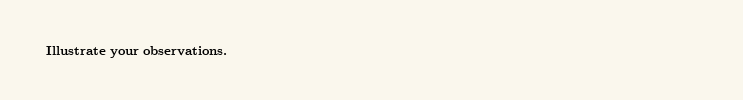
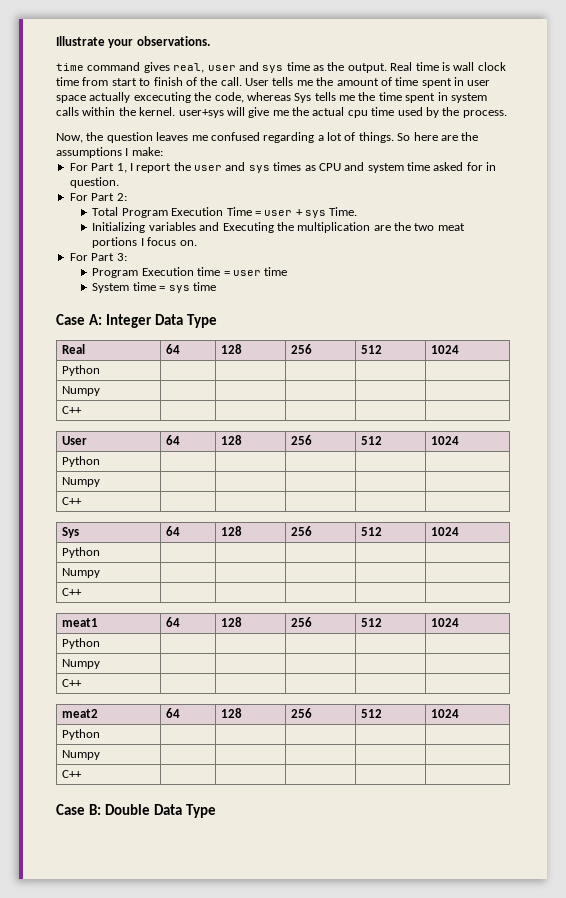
+ time command gives real, user and sys time as the output. Real time is wall clock time from start to finish of the call. User tells me the amount of time spent in user space actually excecuting the code, whereas Sys tells me the time spent in system calls within the kernel. user+sys will give me the actual cpu time used by the process.
+ Now, the question leaves me confused regarding a lot of things. So here are the assumptions I make:
+ For Part 1, I report the user and sys times as CPU and system time asked for in question.
+ For Part 2:
+ Total Program Execution Time = user + sys Time.
+ Initializing variables and Executing the multiplication are the two meat portions I focus on.
+ For Part 3:
+ Program Execution time = user time
+ System time = sys time
+ Case A: Integer Data Type
+ Real | 64 | 128 | 256 | 512 | 1024
+ Python | | | | |
+ Numpy | | | | |
+ C++ | | | | |
+ User | 64 | 128 | 256 | 512 | 1024
+ Python | | | | |
+ Numpy | | | | |
+ C++ | | | | |
+ Sys | 64 | 128 | 256 | 512 | 1024
+ Python | | | | |
+ Numpy | | | | |
+ C++ | | | | |
+ meat1 | 64 | 128 | 256 | 512 | 1024
+ Python | | | | |
+ Numpy | | | | |
+ C++ | | | | |
+ meat2 | 64 | 128 | 256 | 512 | 1024
+ Python | | | | |
+ Numpy | | | | |
+ C++ | | | | |
+ Case B: Double Data Type

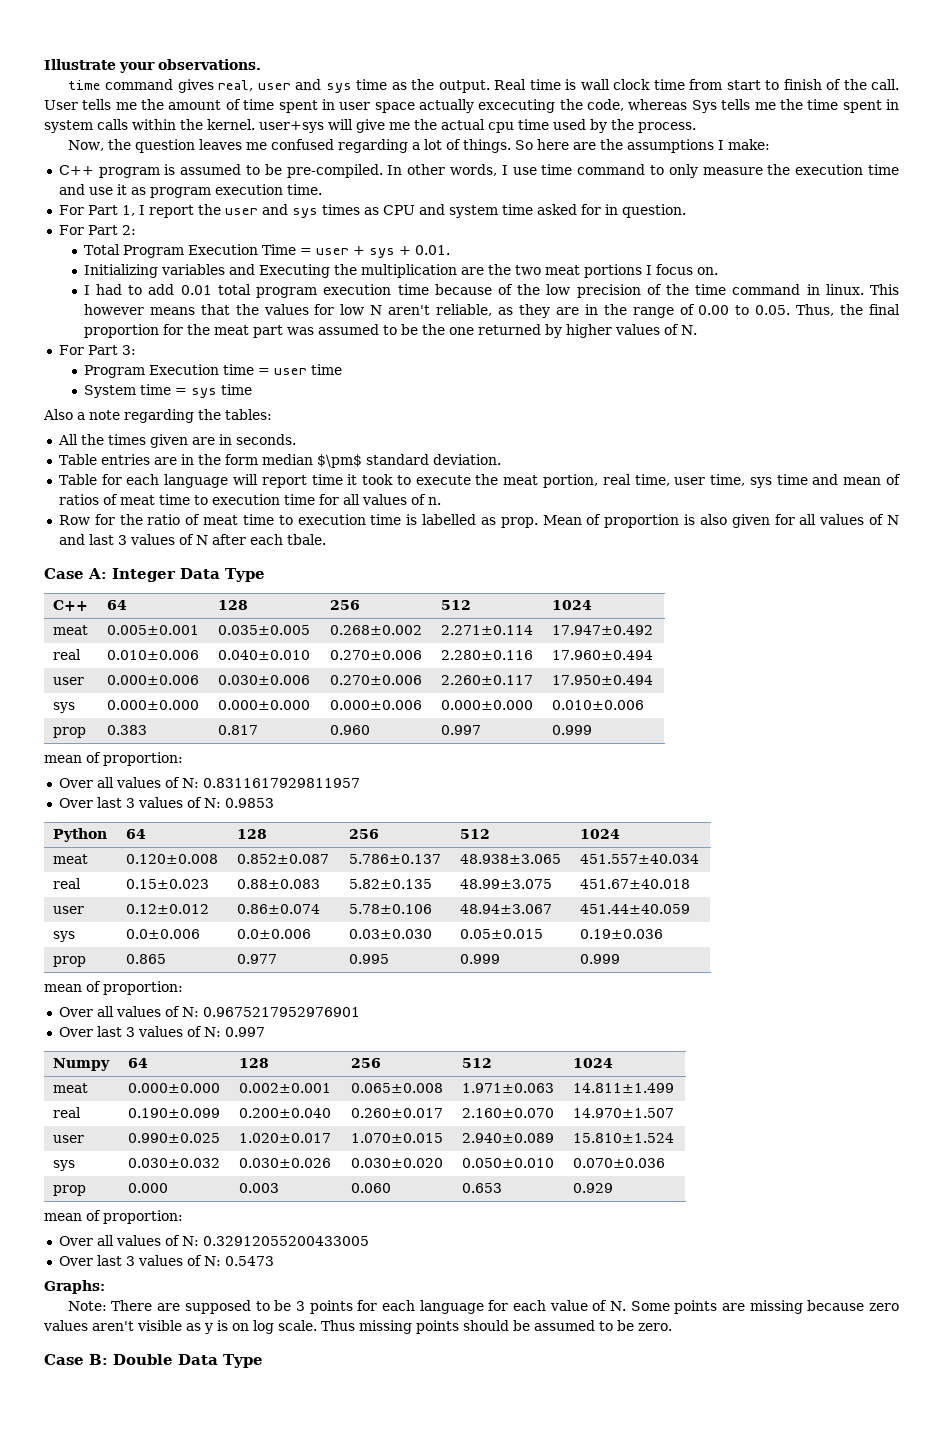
+ C++ program is assumed to be pre-compiled. In other words, I use time command to only measure the execution time and use it as program execution time.
- Total Program Execution Time = user + sys Time.
+ Total Program Execution Time = user + sys + 0.01.
+ I had to add 0.01 total program execution time because of the low precision of the time command in linux. This however means that the values for low N aren't reliable, as they are in the range of 0.00 to 0.05. Thus, the final proportion for the meat part was assumed to be the one returned by higher values of N.
+ Also a note regarding the tables:
+ All the times given are in seconds.
+ Table entries are in the form median $\pm$ standard deviation.
+ Table for each language will report time it took to execute the meat portion, real time, user time, sys time and mean of ratios of meat time to execution time for all values of n.
+ Row for the ratio of meat time to execution time is labelled as prop. Mean of proportion is also given for all values of N and last 3 values of N after each tbale.
- Real | 64 | 128 | 256 | 512 | 1024
- Python | | | | |
- Numpy | | | | |
- C++ | | | | |
- User | 64 | 128 | 256 | 512 | 1024
- Python | | | | |
- Numpy | | | | |
- C++ | | | | |
- Sys | 64 | 128 | 256 | 512 | 1024
- Python | | | | |
- Numpy | | | | |
- C++ | | | | |
- meat1 | 64 | 128 | 256 | 512 | 1024
- Python | | | | |
- Numpy | | | | |
- C++ | | | | |
- meat2 | 64 | 128 | 256 | 512 | 1024
- Python | | | | |
- Numpy | | | | |
- C++ | | | | |
+ C++ | 64 | 128 | 256 | 512 | 1024
+ meat | 0.005±0.001 | 0.035±0.005 | 0.268±0.002 | 2.271±0.114 | 17.947±0.492
+ real | 0.010±0.006 | 0.040±0.010 | 0.270±0.006 | 2.280±0.116 | 17.960±0.494
+ user | 0.000±0.006 | 0.030±0.006 | 0.270±0.006 | 2.260±0.117 | 17.950±0.494
+ sys | 0.000±0.000 | 0.000±0.000 | 0.000±0.006 | 0.000±0.000 | 0.010±0.006
+ prop | 0.383 | 0.817 | 0.960 | 0.997 | 0.999
+ mean of proportion:
+ Over all values of N: 0.8311617929811957
+ Over last 3 values of N: 0.9853
+ Python | 64 | 128 | 256 | 512 | 1024
+ meat | 0.120±0.008 | 0.852±0.087 | 5.786±0.137 | 48.938±3.065 | 451.557±40.034
+ real | 0.15±0.023 | 0.88±0.083 | 5.82±0.135 | 48.99±3.075 | 451.67±40.018
+ user | 0.12±0.012 | 0.86±0.074 | 5.78±0.106 | 48.94±3.067 | 451.44±40.059
+ sys | 0.0±0.006 | 0.0±0.006 | 0.03±0.030 | 0.05±0.015 | 0.19±0.036
+ prop | 0.865 | 0.977 | 0.995 | 0.999 | 0.999
+ mean of proportion:
+ Over all values of N: 0.9675217952976901
+ Over last 3 values of N: 0.997
+ Numpy | 64 | 128 | 256 | 512 | 1024
+ meat | 0.000±0.000 | 0.002±0.001 | 0.065±0.008 | 1.971±0.063 | 14.811±1.499
+ real | 0.190±0.099 | 0.200±0.040 | 0.260±0.017 | 2.160±0.070 | 14.970±1.507
+ user | 0.990±0.025 | 1.020±0.017 | 1.070±0.015 | 2.940±0.089 | 15.810±1.524
+ sys | 0.030±0.032 | 0.030±0.026 | 0.030±0.020 | 0.050±0.010 | 0.070±0.036
+ prop | 0.000 | 0.003 | 0.060 | 0.653 | 0.929
+ mean of proportion:
+ Over all values of N: 0.32912055200433005
+ Over last 3 values of N: 0.5473
+ Graphs:
+ Note: There are supposed to be 3 points for each language for each value of N. Some points are missing because zero values aren't visible as y is on log scale. Thus missing points should be assumed to be zero.

